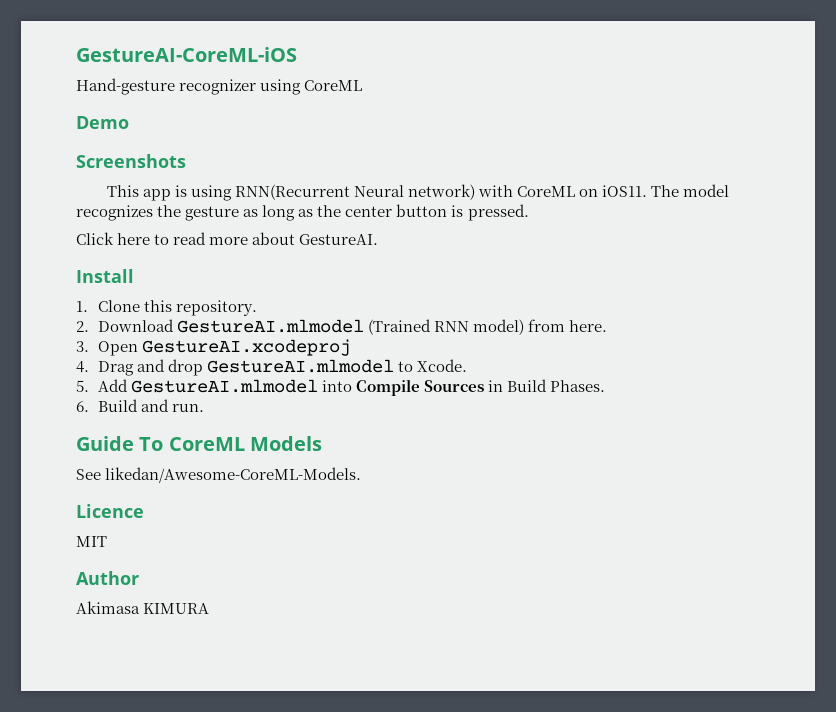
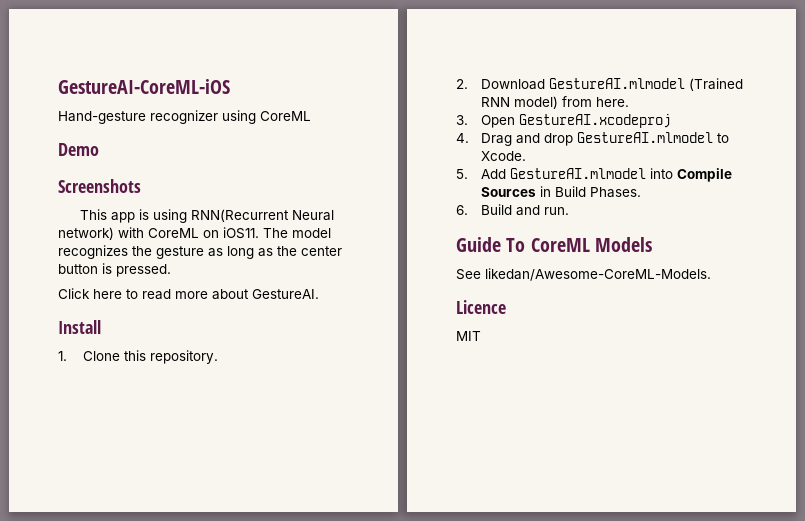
- Author
- Akimasa KIMURA

